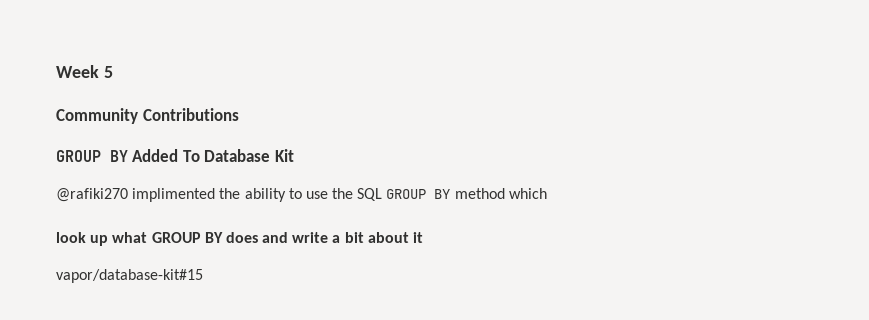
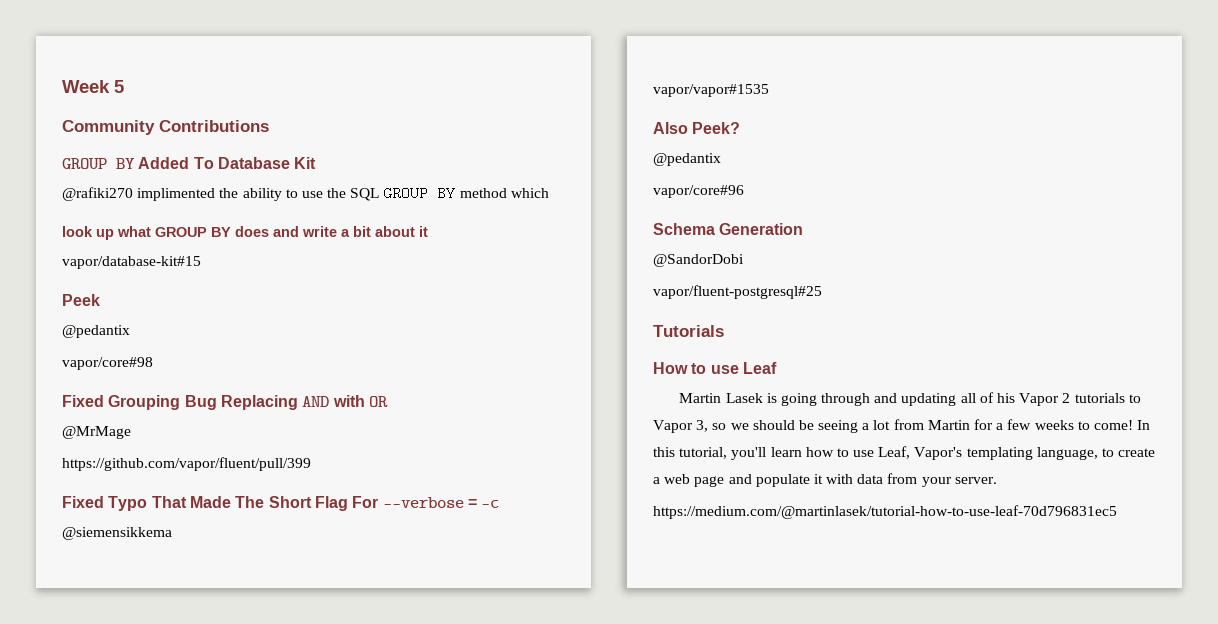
+ Peek
+ @pedantix
+ vapor/core#98
+ Fixed Grouping Bug Replacing AND with OR
+ @MrMage
+ https://github.com/vapor/fluent/pull/399
+ Fixed Typo That Made The Short Flag For --verbose = -c
+ @siemensikkema
+ vapor/vapor#1535
+ Also Peek?
+ @pedantix
+ vapor/core#96
+ Schema Generation
+ @SandorDobi
+ vapor/fluent-postgresql#25
+ Tutorials
+ How to use Leaf
+ Martin Lasek is going through and updating all of his Vapor 2 tutorials to Vapor 3, so we should be seeing a lot from Martin for a few weeks to come! In this tutorial, you'll learn how to use Leaf, Vapor's templating language, to create a web page and populate it with data from your server.
+ https://medium.com/@martinlasek/tutorial-how-to-use-leaf-70d796831ec5

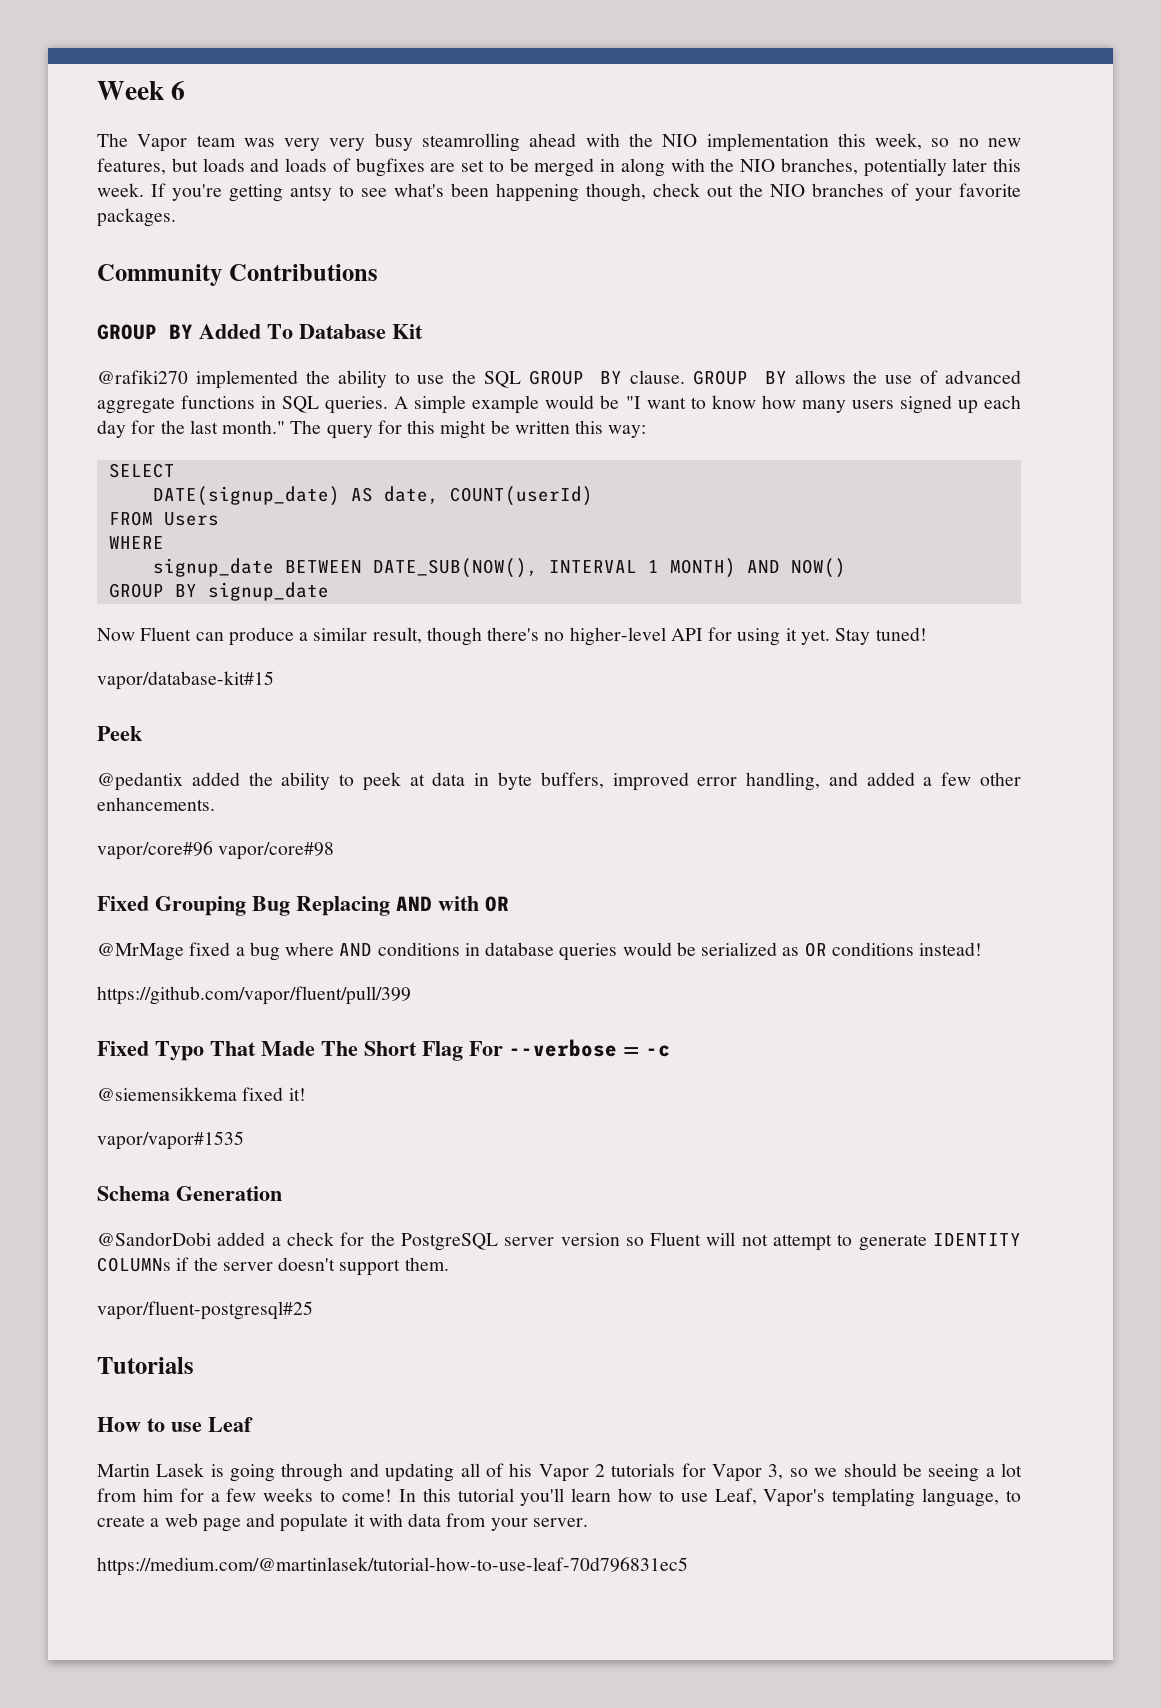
- Week 5
+ Week 6
+ The Vapor team was very very busy steamrolling ahead with the NIO implementation this week, so no new features, but loads and loads of bugfixes are set to be merged in along with the NIO branches, potentially later this week. If you're getting antsy to see what's been happening though, check out the NIO branches of your favorite packages.
- @rafiki270 implimented the ability to use the SQL GROUP BY method which
- look up what GROUP BY does and write a bit about it
+ @rafiki270 implemented the ability to use the SQL GROUP BY clause. GROUP BY allows the use of advanced aggregate functions in SQL queries. A simple example would be "I want to know how many users signed up each day for the last month." The query for this might be written this way:
+ SELECT
+ DATE(signup_date) AS date, COUNT(userId)
+ FROM Users
+ WHERE
+ signup_date BETWEEN DATE_SUB(NOW(), INTERVAL 1 MONTH) AND NOW()
+ GROUP BY signup_date
+ Now Fluent can produce a similar result, though there's no higher-level API for using it yet. Stay tuned!
  vapor/database-kit#15
  Peek
- @pedantix
- vapor/core#98
+ @pedantix added the ability to peek at data in byte buffers, improved error handling, and added a few other enhancements.
+ vapor/core#96 vapor/core#98
- @MrMage
+ @MrMage fixed a bug where AND conditions in database queries would be serialized as OR conditions instead!
- @siemensikkema
+ @siemensikkema fixed it!
- Also Peek?
- @pedantix
- vapor/core#96
- @SandorDobi
+ @SandorDobi added a check for the PostgreSQL server version so Fluent will not attempt to generate IDENTITY COLUMNs if the server doesn't support them.
- Martin Lasek is going through and updating all of his Vapor 2 tutorials to Vapor 3, so we should be seeing a lot from Martin for a few weeks to come!
+ Martin Lasek is going through and updating all of his Vapor 2 tutorials for Vapor 3, so we should be seeing a lot from him for a few weeks to come!
- In this tutorial, you'll learn how to use Leaf, Vapor's templating language, to create a web page and populate it with data from your server.
+ In this tutorial you'll learn how to use Leaf, Vapor's templating language, to create a web page and populate it with data from your server.

